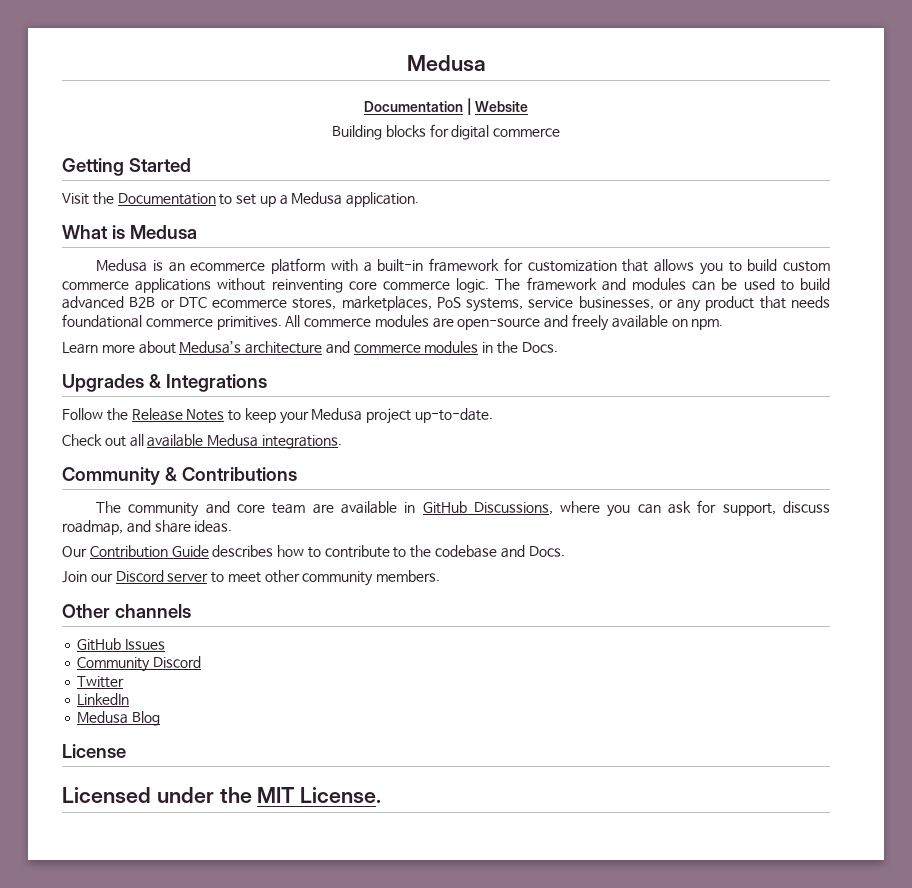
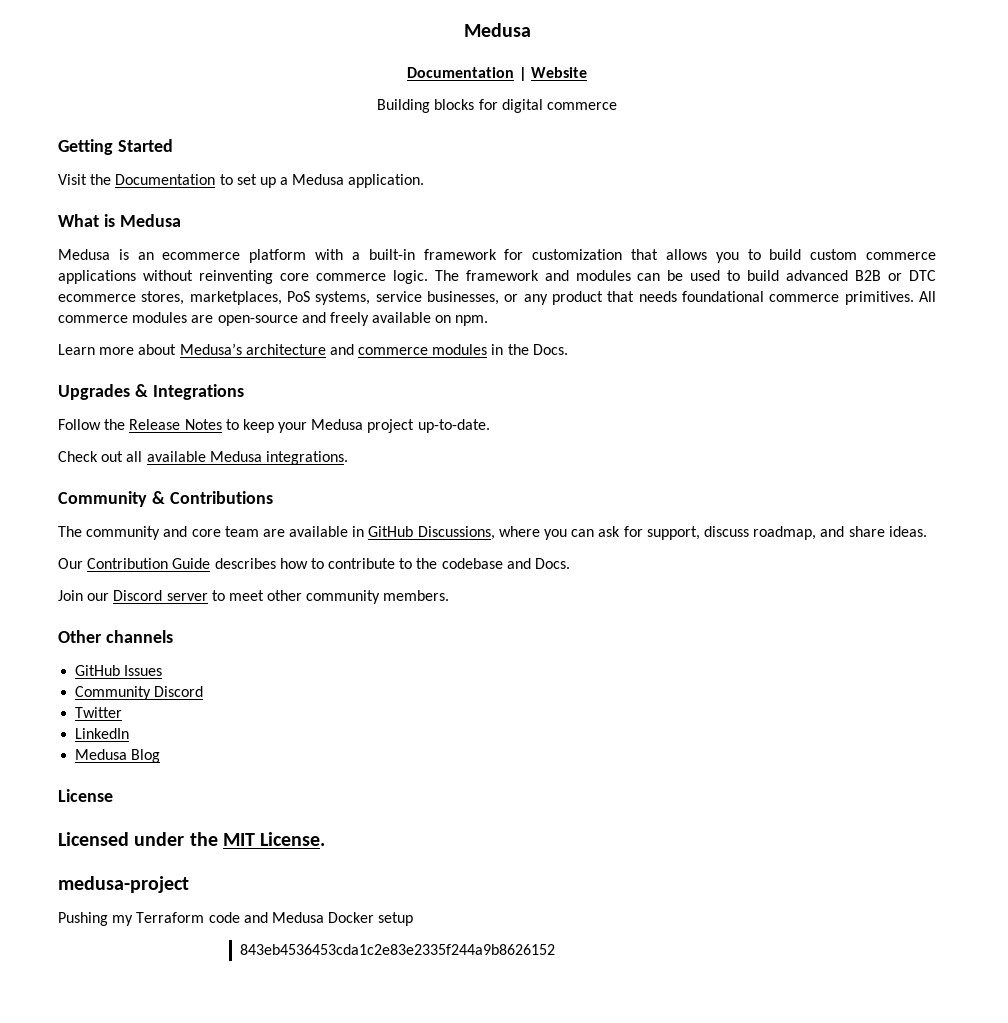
+ medusa-project
+ Pushing my Terraform code and Medusa Docker setup
+ 843eb4536453cda1c2e83e2335f244a9b8626152

